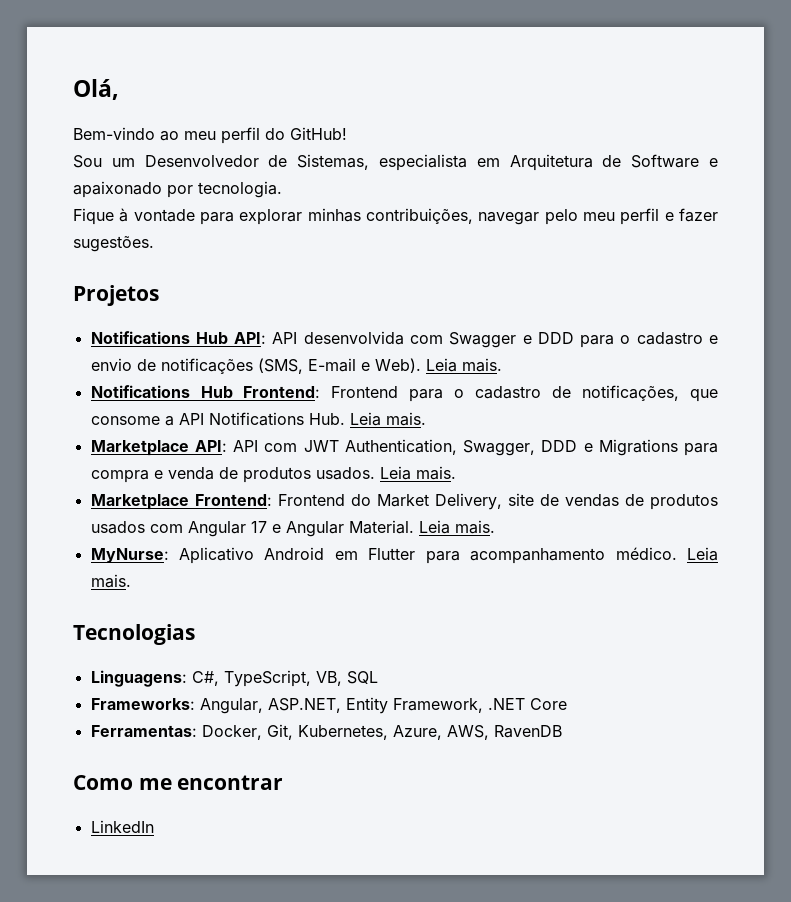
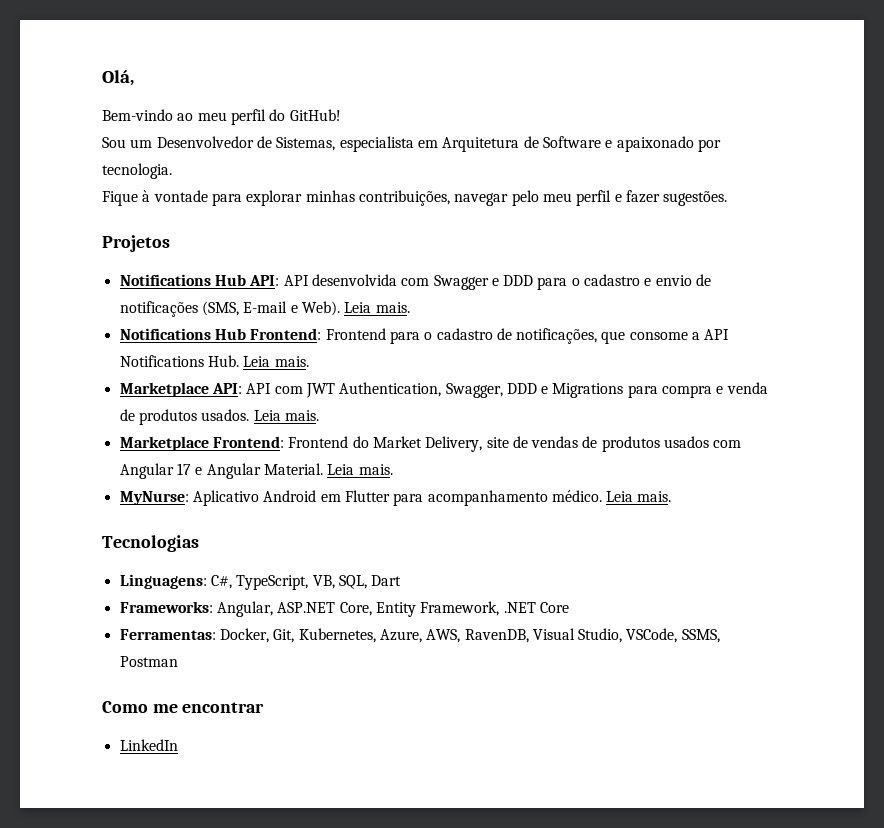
- Linguagens: C#, TypeScript, VB, SQL
+ Linguagens: C#, TypeScript, VB, SQL, Dart
- Frameworks: Angular, ASP.NET, Entity Framework, .NET Core
+ Frameworks: Angular, ASP.NET Core, Entity Framework, .NET Core
- Ferramentas: Docker, Git, Kubernetes, Azure, AWS, RavenDB
+ Ferramentas: Docker, Git, Kubernetes, Azure, AWS, RavenDB, Visual Studio, VSCode, SSMS, Postman

